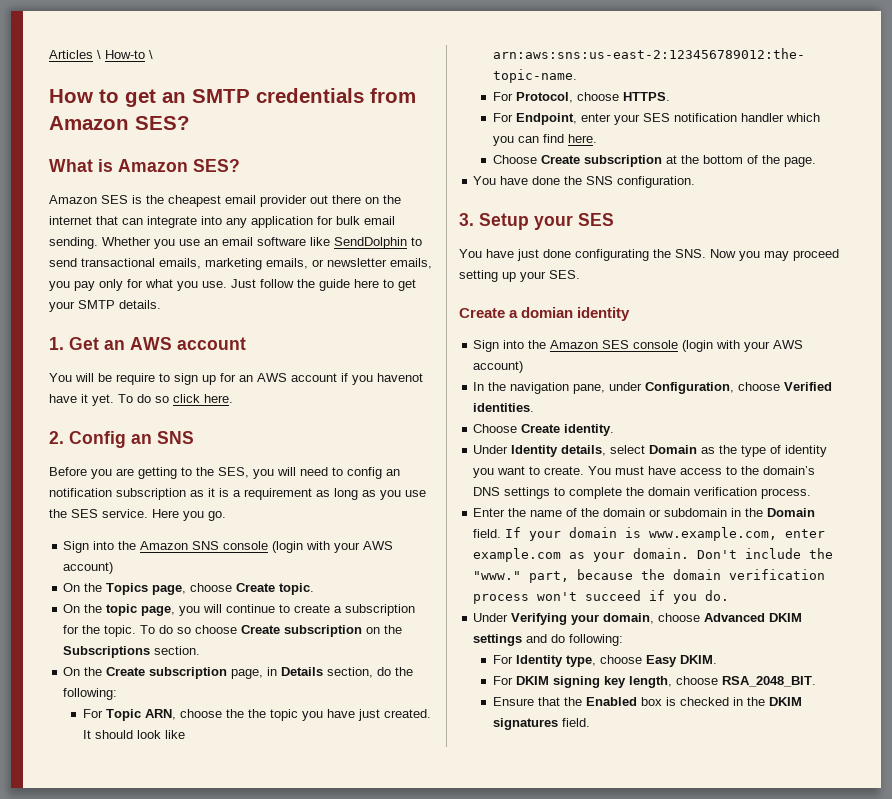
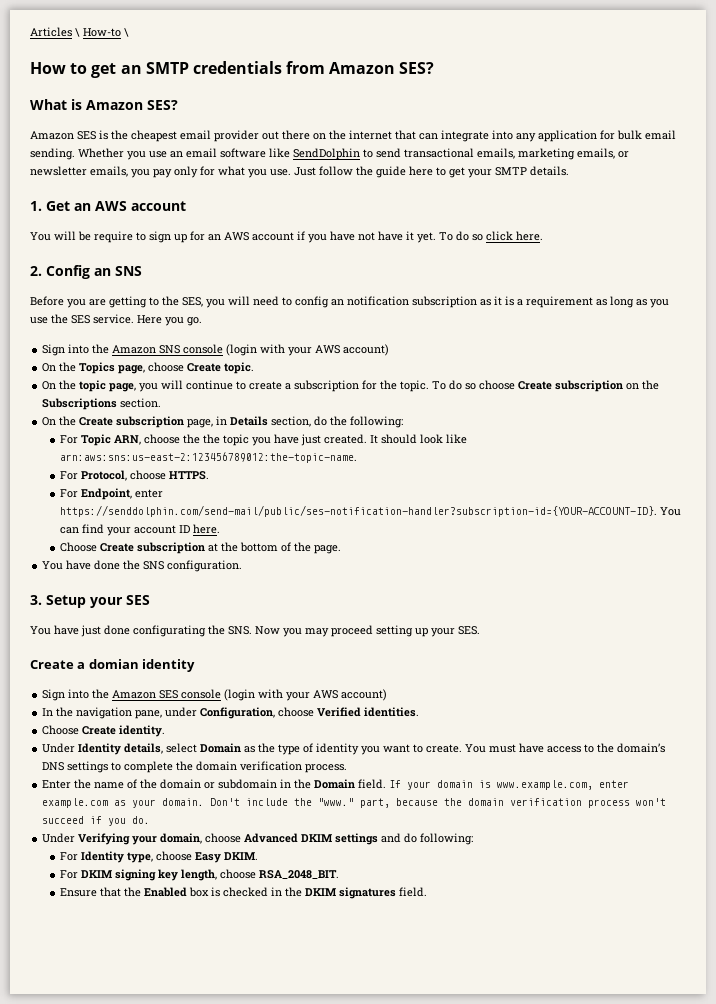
- You will be require to sign up for an AWS account if you havenot have it yet.
+ You will be require to sign up for an AWS account if you have not have it yet.
- For Endpoint, enter your SES notification handler which you can find here.
+ For Endpoint, enter https://senddolphin.com/send-mail/public/ses-notification-handler?subscription-id={YOUR-ACCOUNT-ID}. You can find your account ID here.

